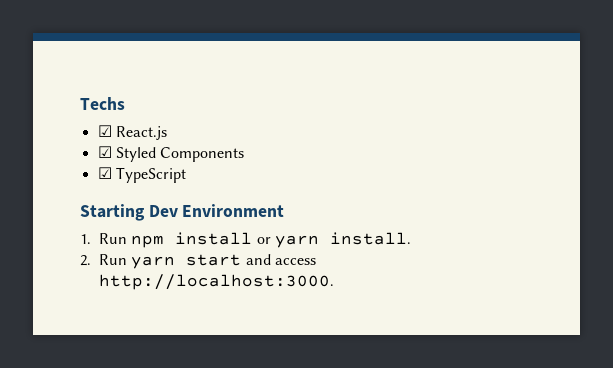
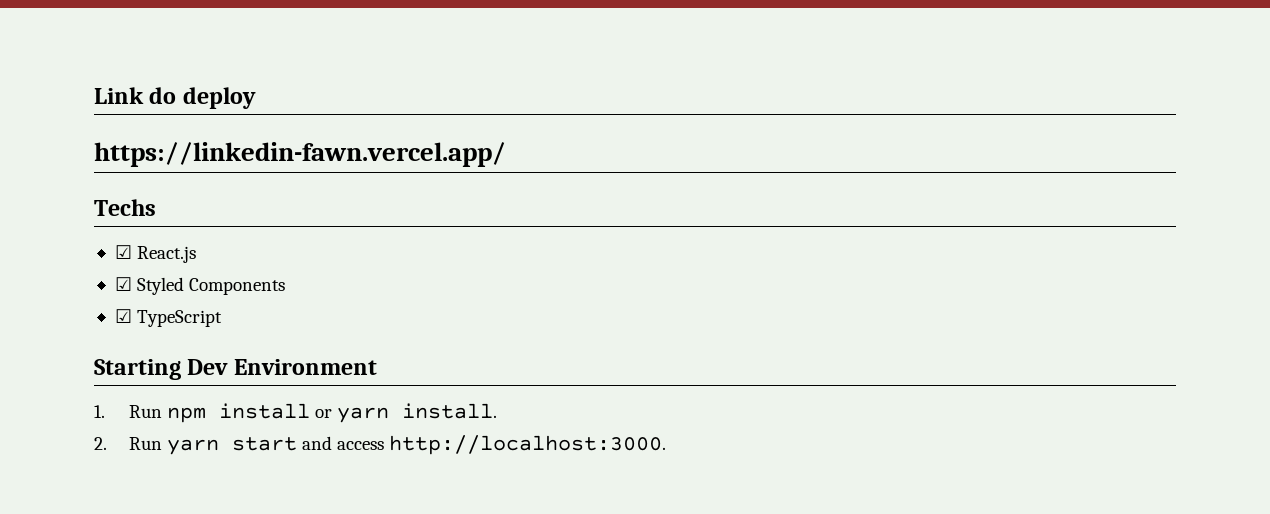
+ Link do deploy
+ https://linkedin-fawn.vercel.app/

